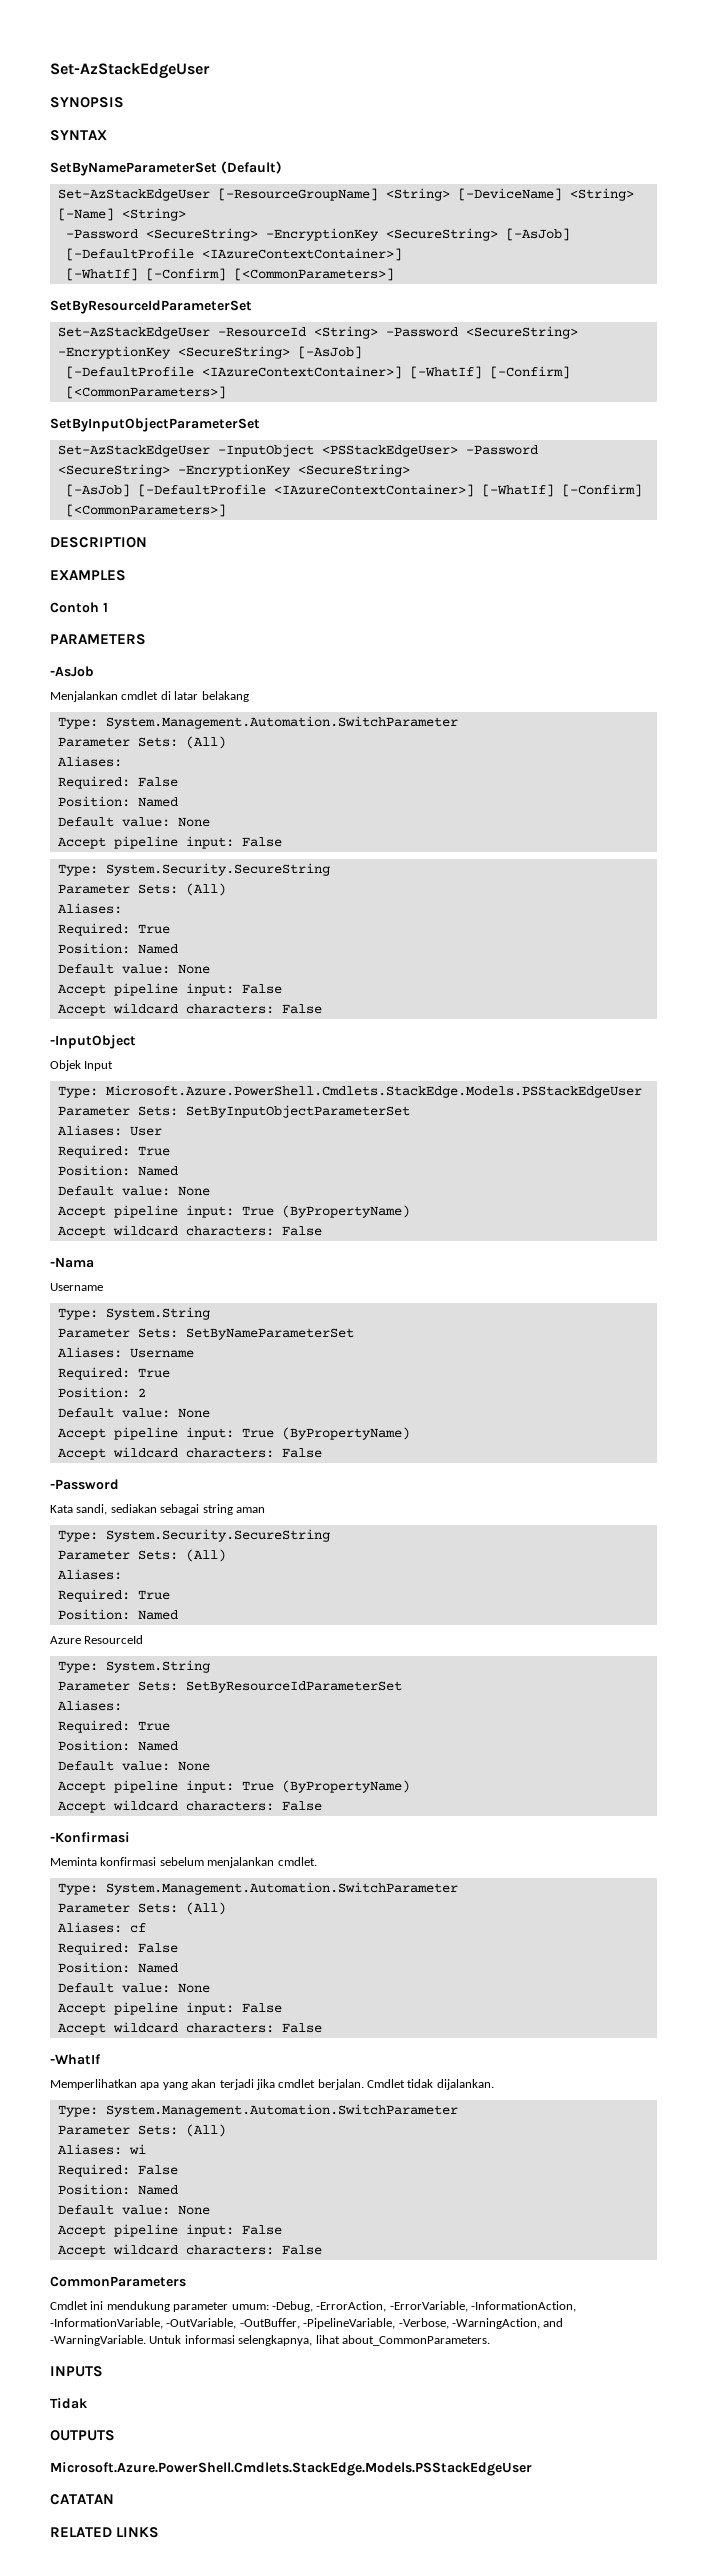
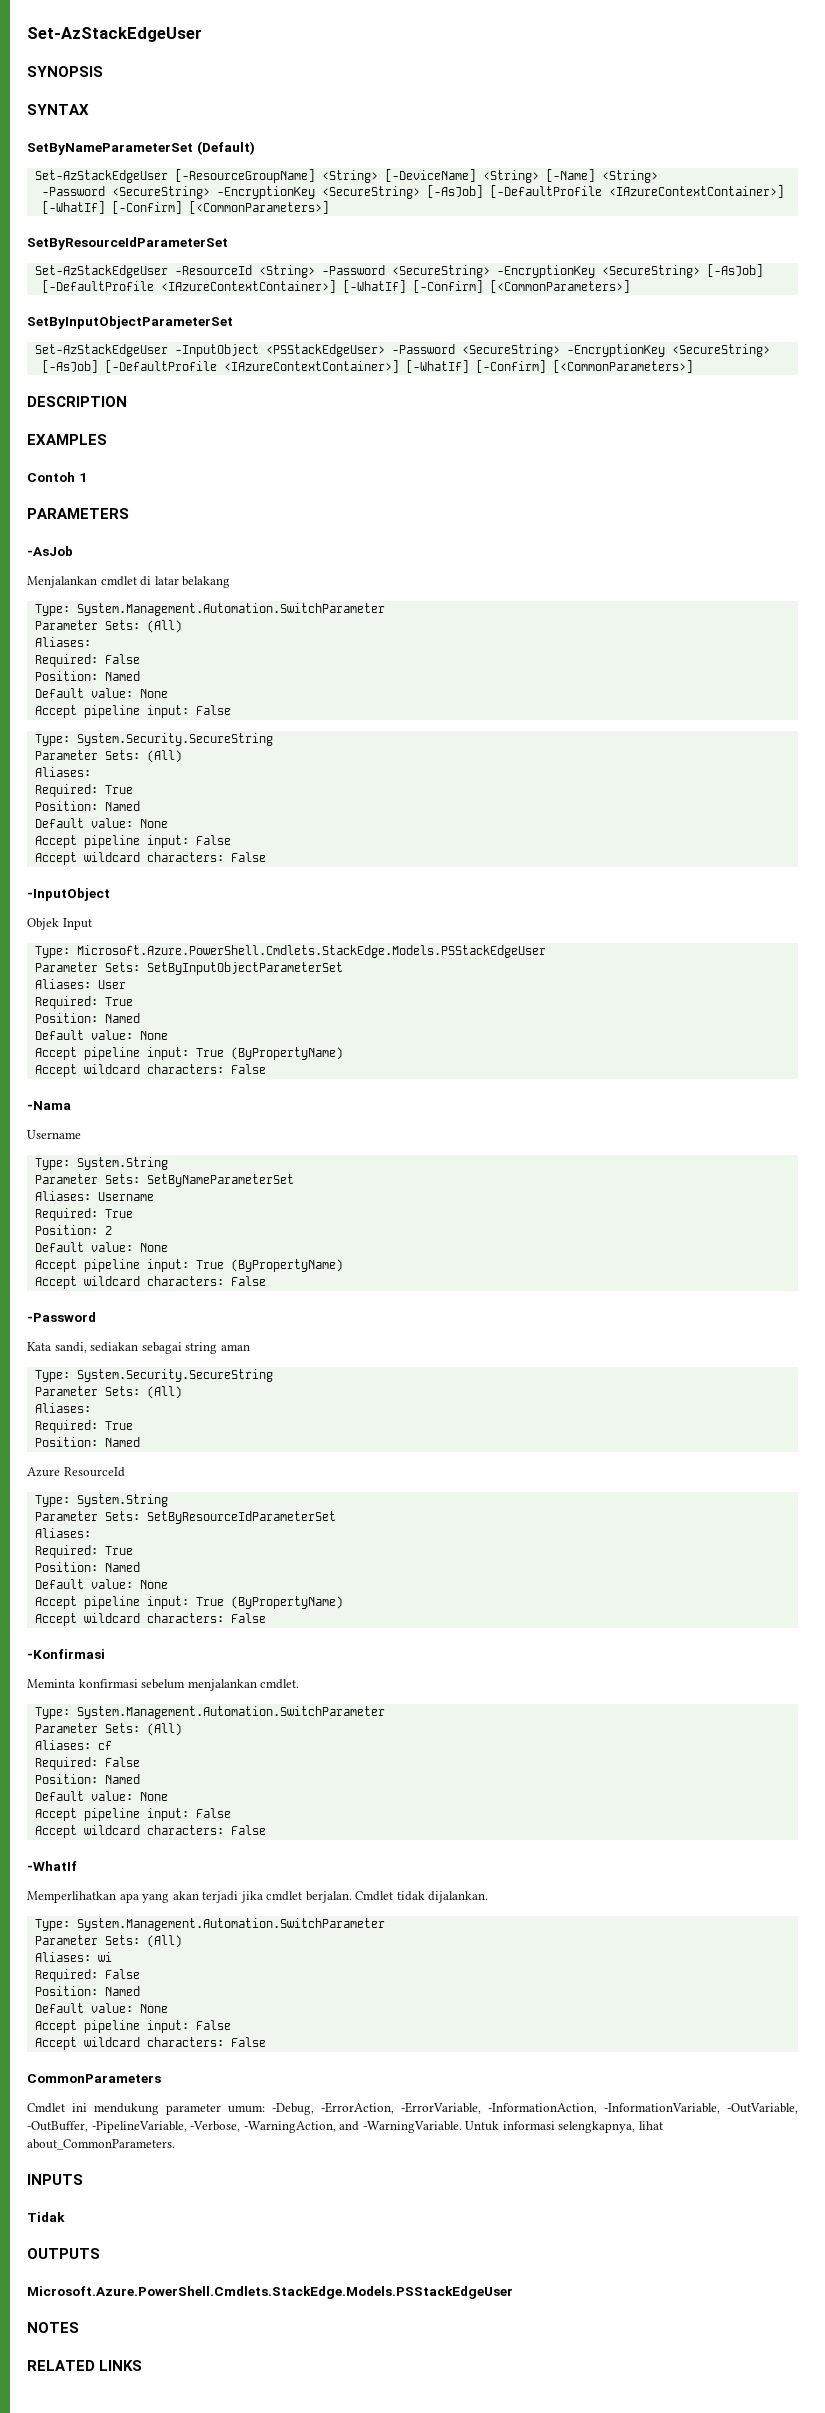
- CATATAN
+ NOTES

